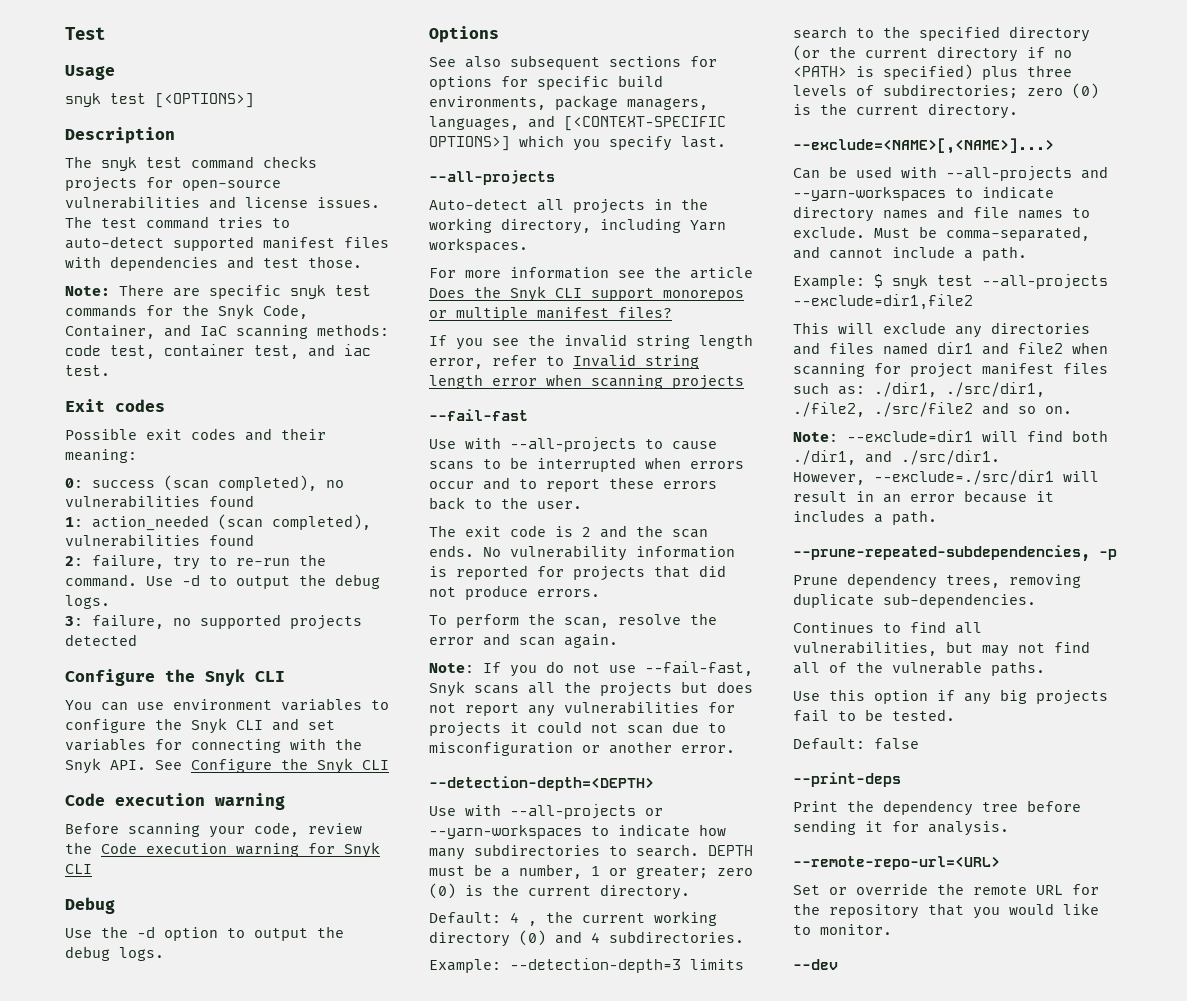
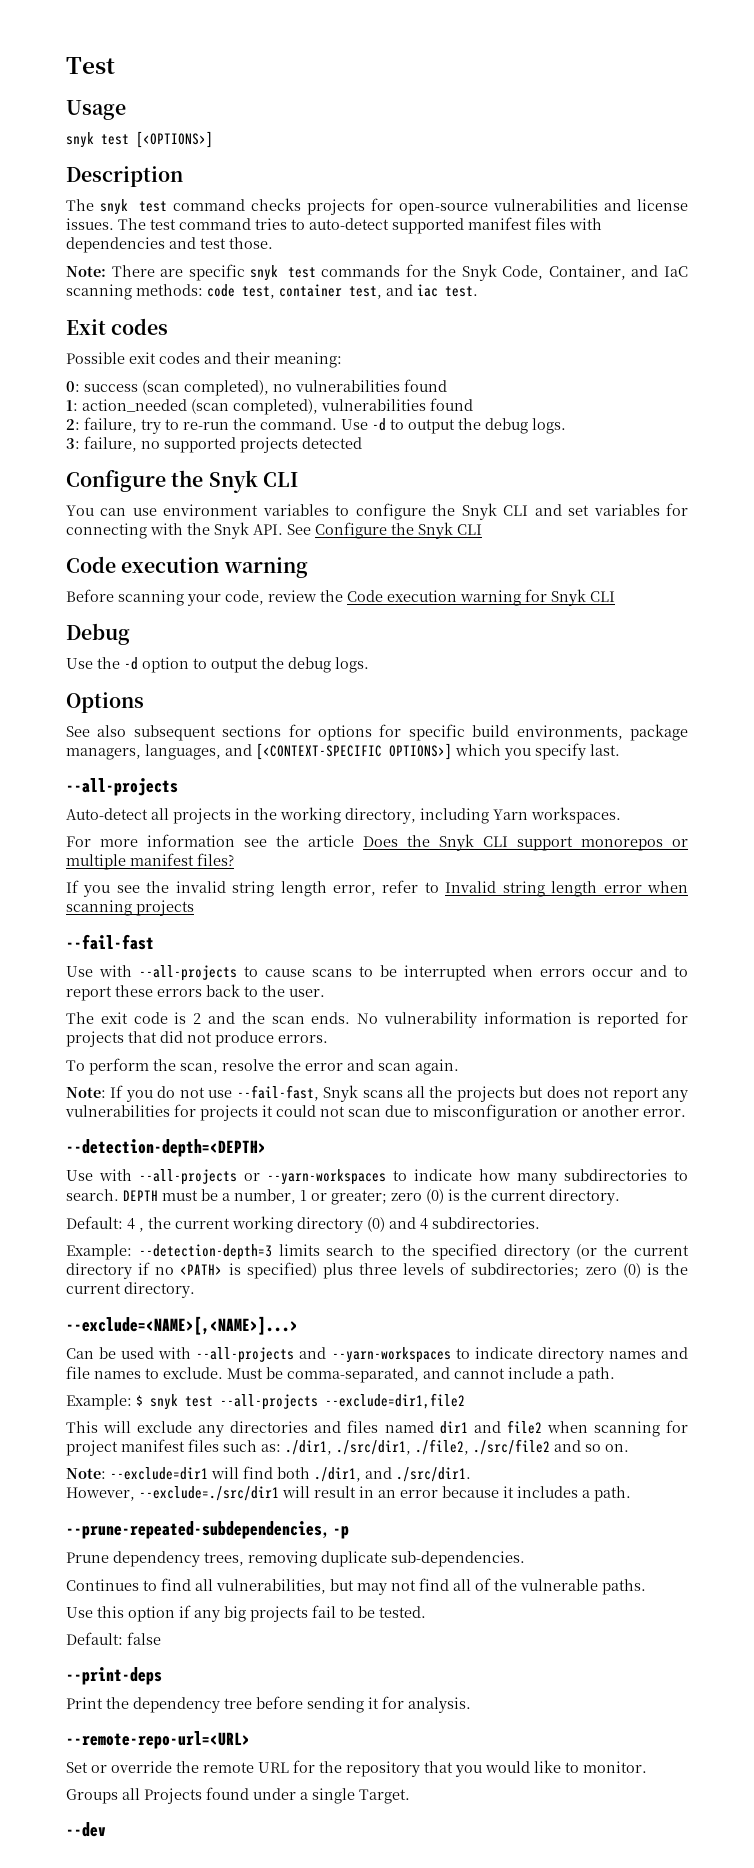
+ Groups all Projects found under a single Target.

